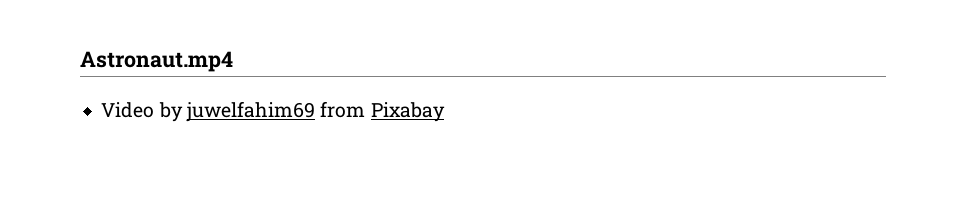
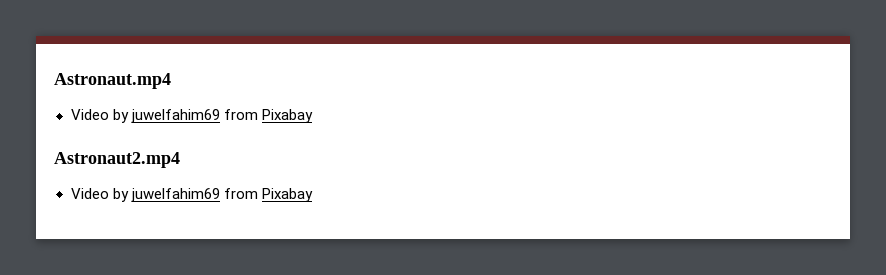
+ Astronaut2.mp4
+ Video by juwelfahim69 from Pixabay

